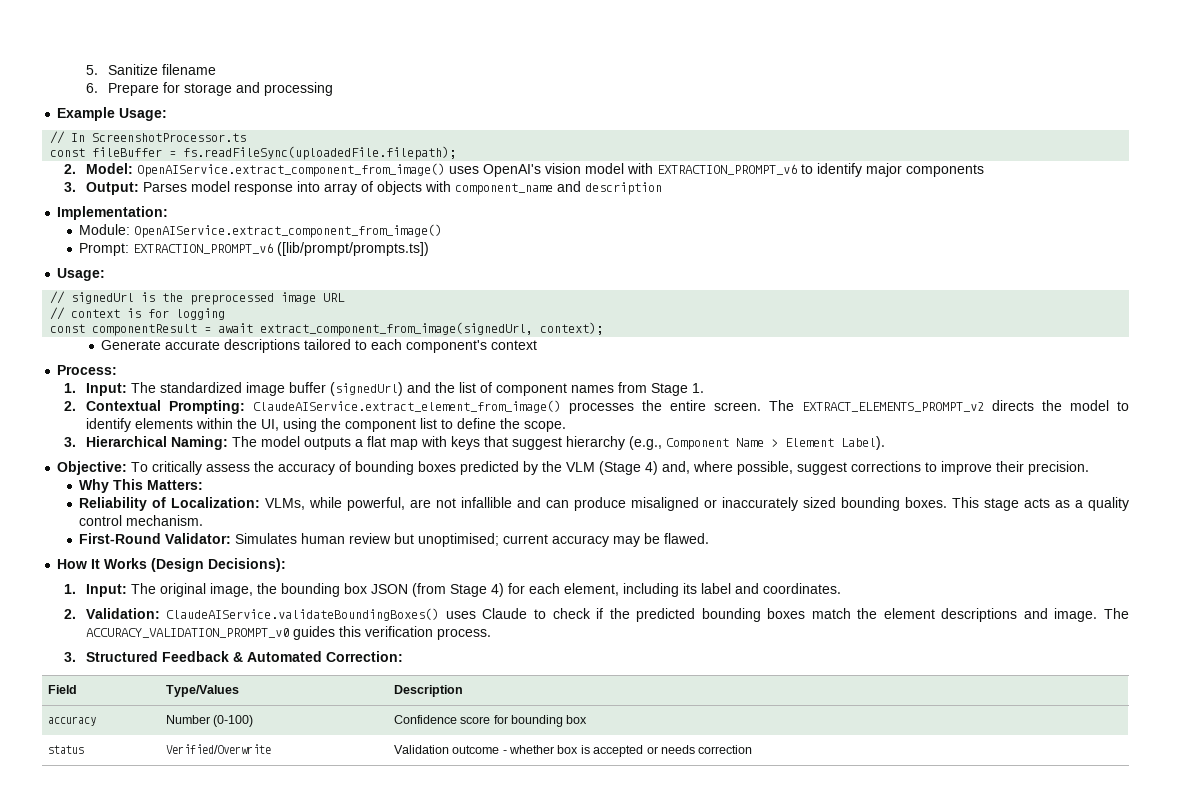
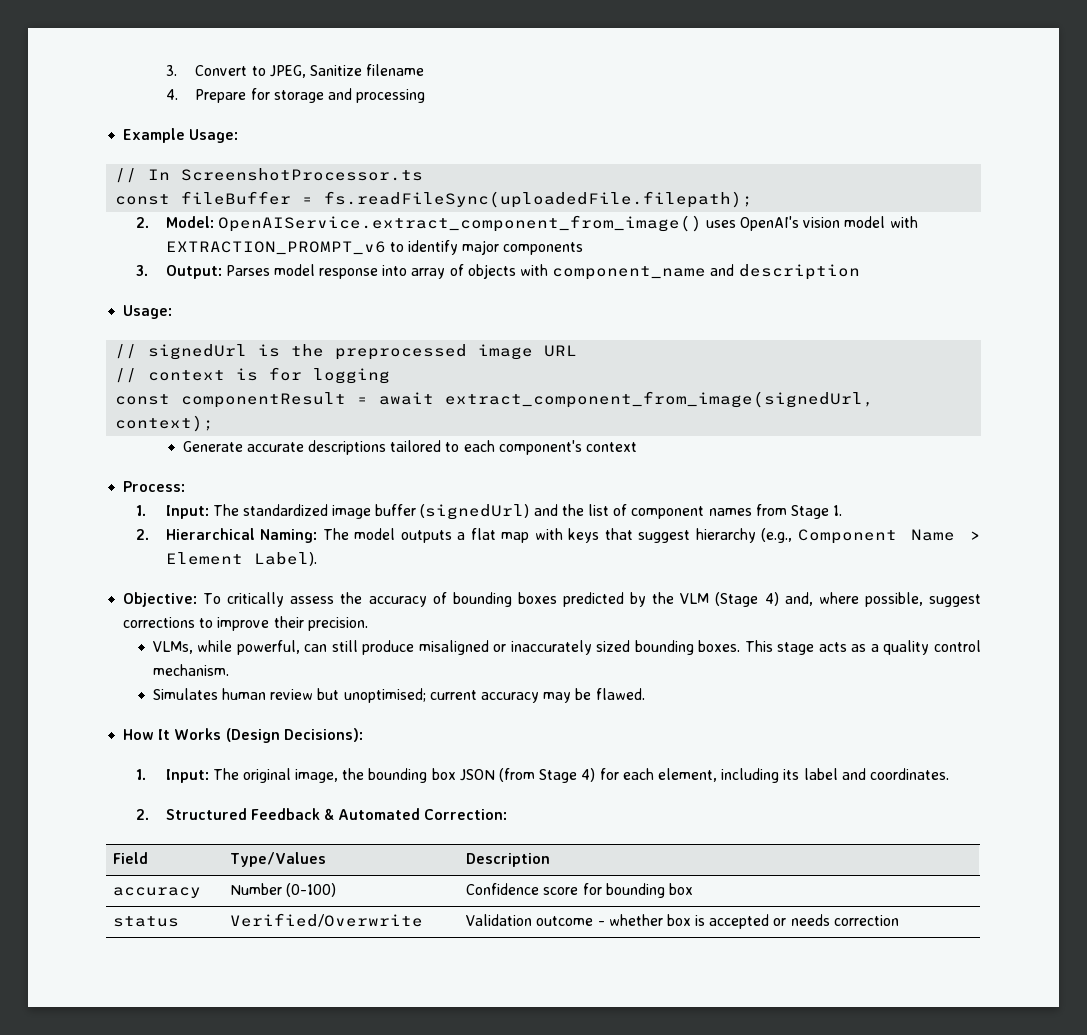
- 5. Sanitize filename
+ 3. Convert to JPEG, Sanitize filename
- 6. Prepare for storage and processing
+ 4. Prepare for storage and processing
- Implementation:
- Module: OpenAIService.extract_component_from_image()
- Prompt: EXTRACTION_PROMPT_v6 ([lib/prompt/prompts.ts])
- 2. Contextual Prompting: ClaudeAIService.extract_element_from_image() processes the entire screen. The EXTRACT_ELEMENTS_PROMPT_v2 directs the model to identify elements within the UI, using the component list to define the scope.
- 3. Hierarchical Naming: The model outputs a flat map with keys that suggest hierarchy (e.g., Component Name > Element Label).
+ 2. Hierarchical Naming: The model outputs a flat map with keys that suggest hierarchy (e.g., Component Name > Element Label).
- Why This Matters:
- Reliability of Localization: VLMs, while powerful, are not infallible and can produce misaligned or inaccurately sized bounding boxes.
+ VLMs, while powerful, can still produce misaligned or inaccurately sized bounding boxes.
- First-Round Validator: Simulates human review but unoptimised; current accuracy may be flawed.
+ Simulates human review but unoptimised; current accuracy may be flawed.
- 2. Validation: ClaudeAIService.validateBoundingBoxes() uses Claude to check if the predicted bounding boxes match the element descriptions and image. The ACCURACY_VALIDATION_PROMPT_v0 guides this verification process.
- 3. Structured Feedback & Automated Correction:
+ 2. Structured Feedback & Automated Correction:

